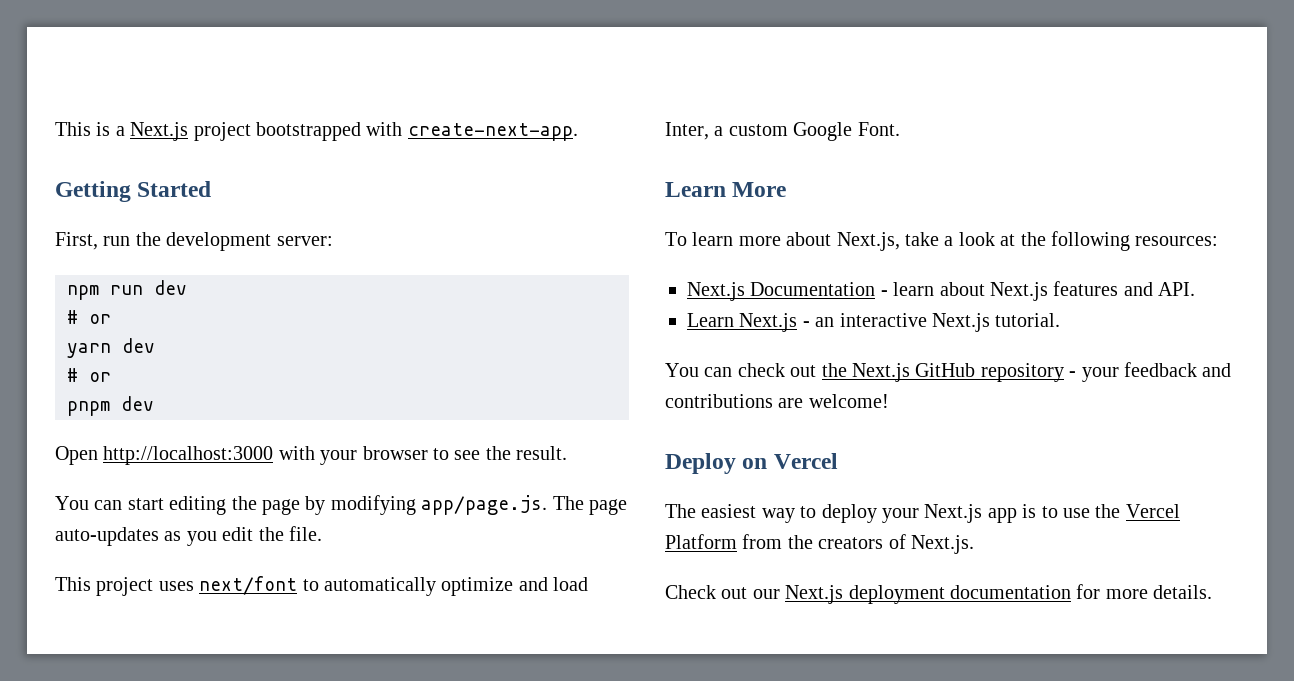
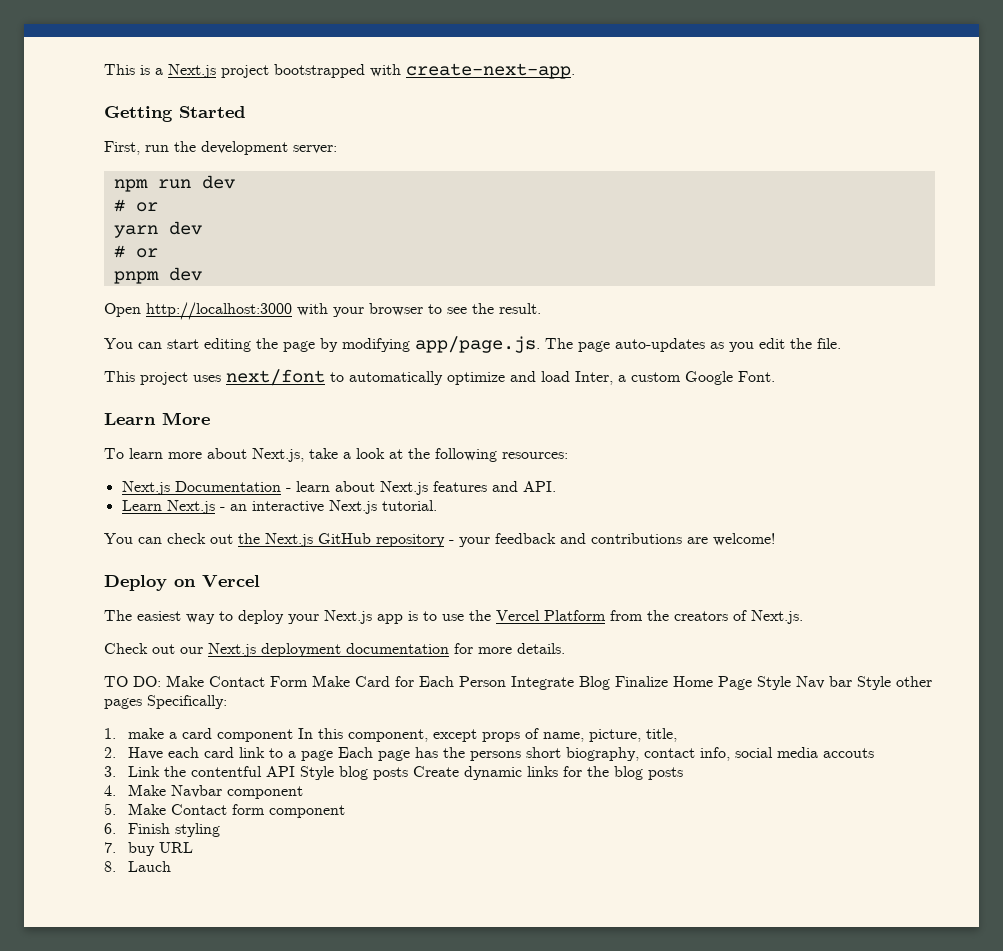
+ TO DO: Make Contact Form Make Card for Each Person Integrate Blog Finalize Home Page Style Nav bar Style other pages Specifically:
+ 1. make a card component In this component, except props of name, picture, title,
+ 2. Have each card link to a page Each page has the persons short biography, contact info, social media accouts
+ 3. Link the contentful API Style blog posts Create dynamic links for the blog posts
+ 4. Make Navbar component
+ 5. Make Contact form component
+ 6. Finish styling
+ 7. buy URL
+ 8. Lauch

